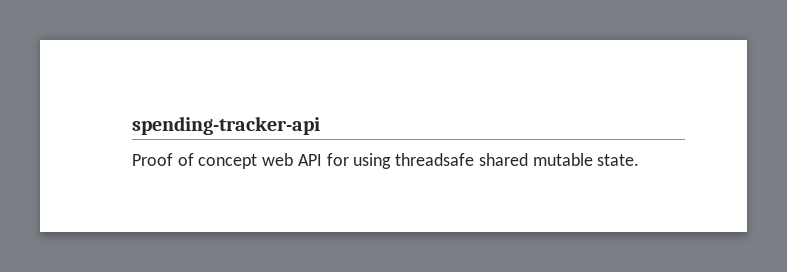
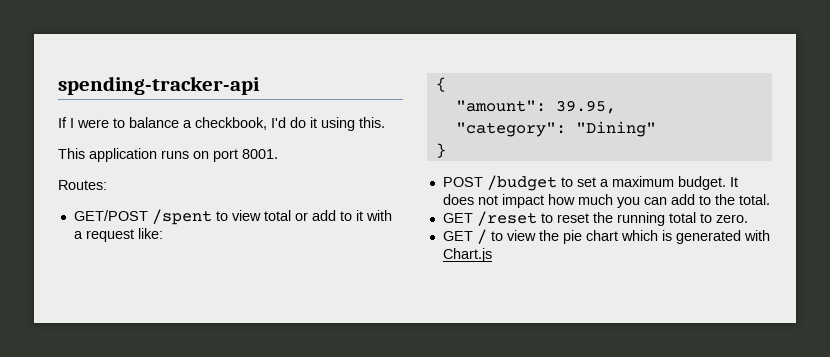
- Proof of concept web API for using threadsafe shared mutable state.
+ If I were to balance a checkbook, I'd do it using this.
+ This application runs on port 8001.
+ Routes:
+ GET/POST /spent to view total or add to it with a request like:
+ {
+ "amount": 39.95,
+ "category": "Dining"
+ }
+ POST /budget to set a maximum budget. It does not impact how much you can add to the total.
+ GET /reset to reset the running total to zero.
+ GET / to view the pie chart which is generated with Chart.js

